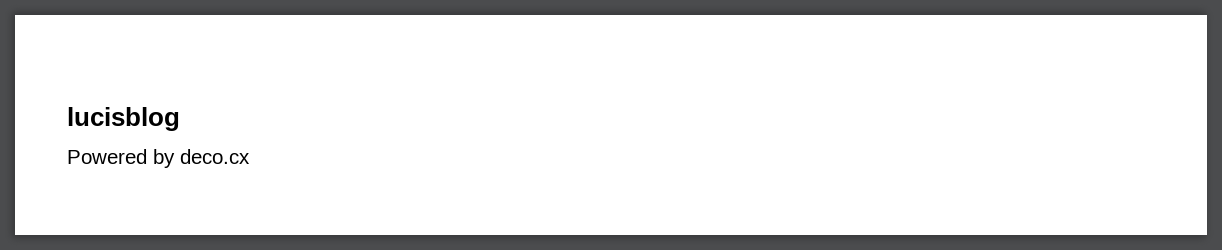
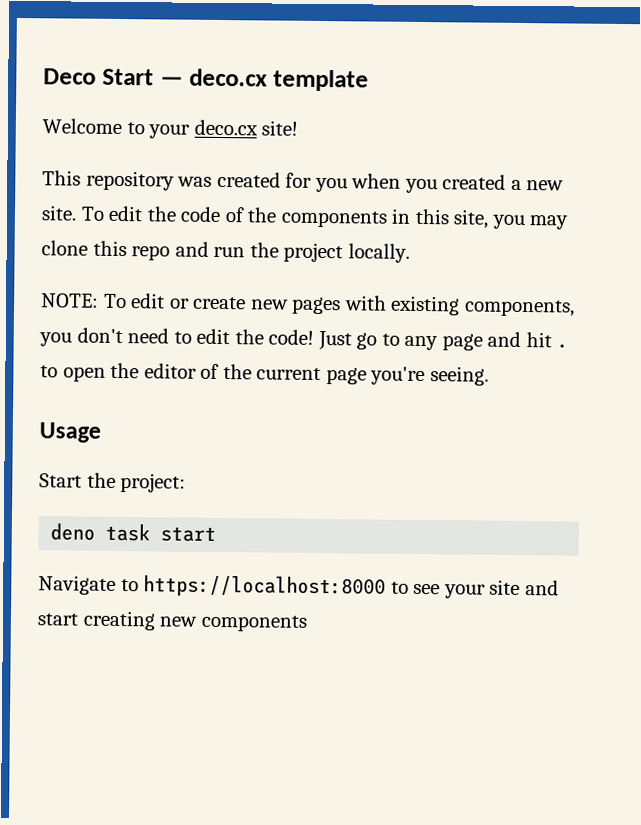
- lucisblog
- Powered by deco.cx
+ Deco Start — deco.cx template
+ Welcome to your deco.cx site!
+ This repository was created for you when you created a new site. To edit the code of the components in this site, you may clone this repo and run the project locally.
+ NOTE: To edit or create new pages with existing components, you don't need to edit the code! Just go to any page and hit . to open the editor of the current page you're seeing.
+ Usage
+ Start the project:
+ deno task start
+ Navigate to https://localhost:8000 to see your site and start creating new components

